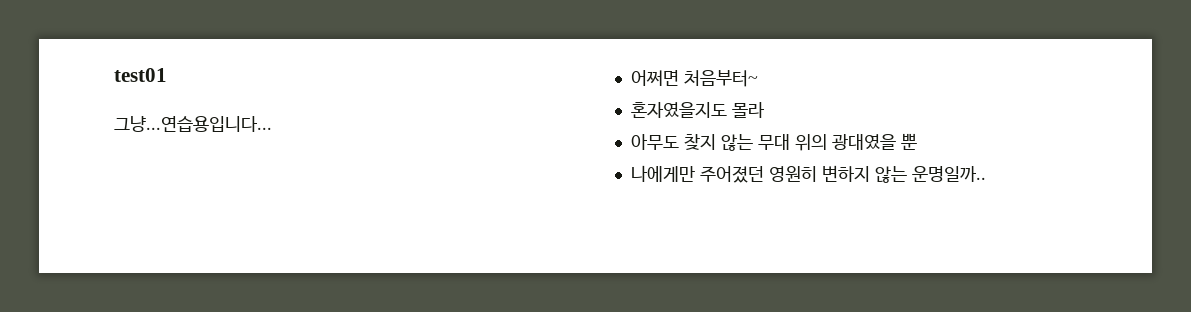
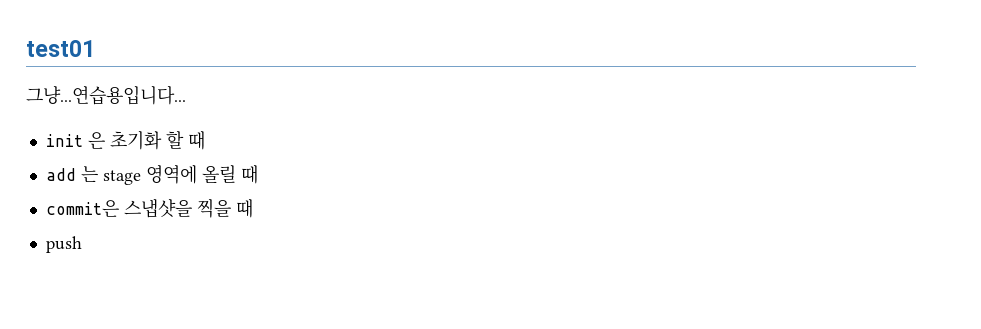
- 어쩌면 처음부터~
- 혼자였을지도 몰라
- 아무도 찾지 않는 무대 위의 광대였을 뿐
- 나에게만 주어졌던 영원히 변하지 않는 운명일까..
+ init 은 초기화 할 때
+ add 는 stage 영역에 올릴 때
+ commit은 스냅샷을 찍을 때
+ push

